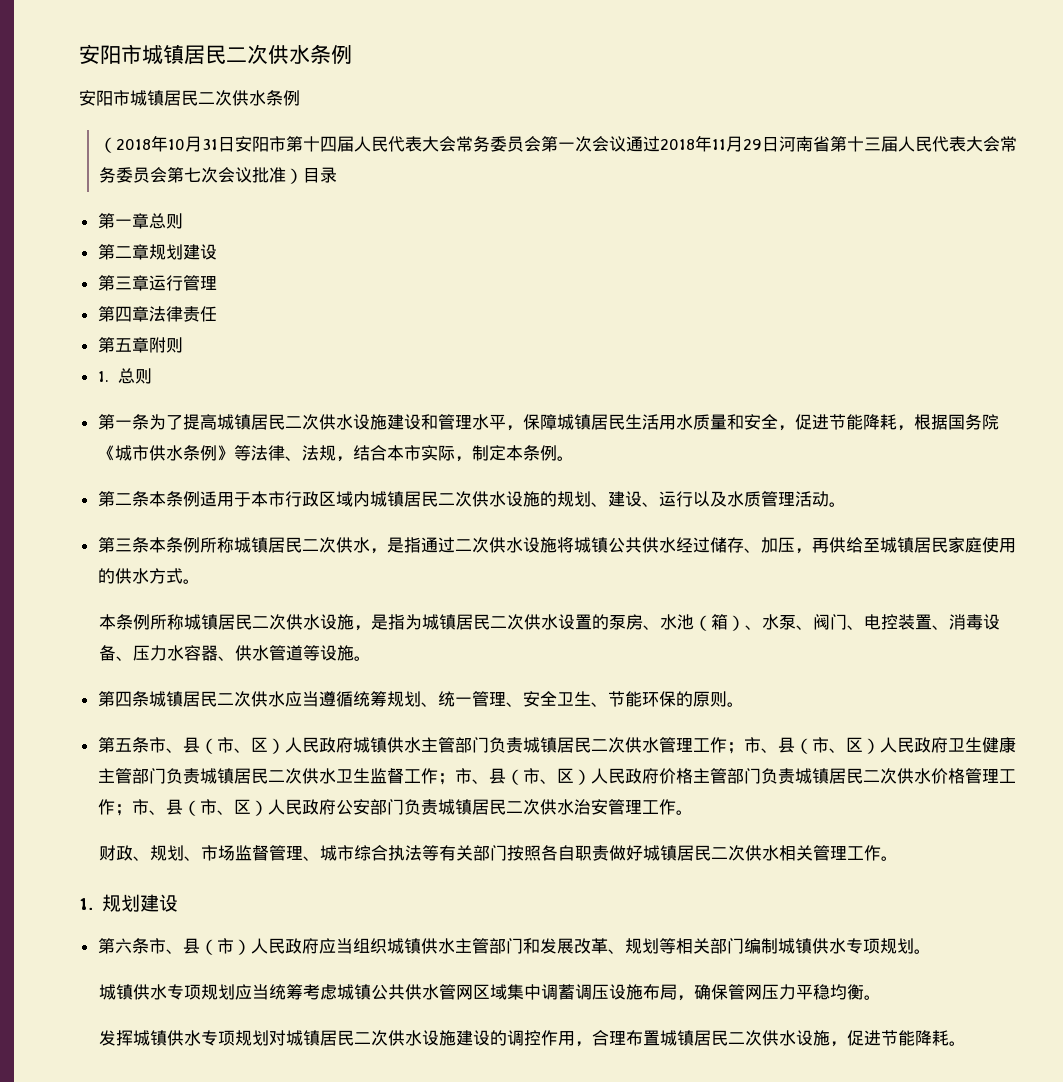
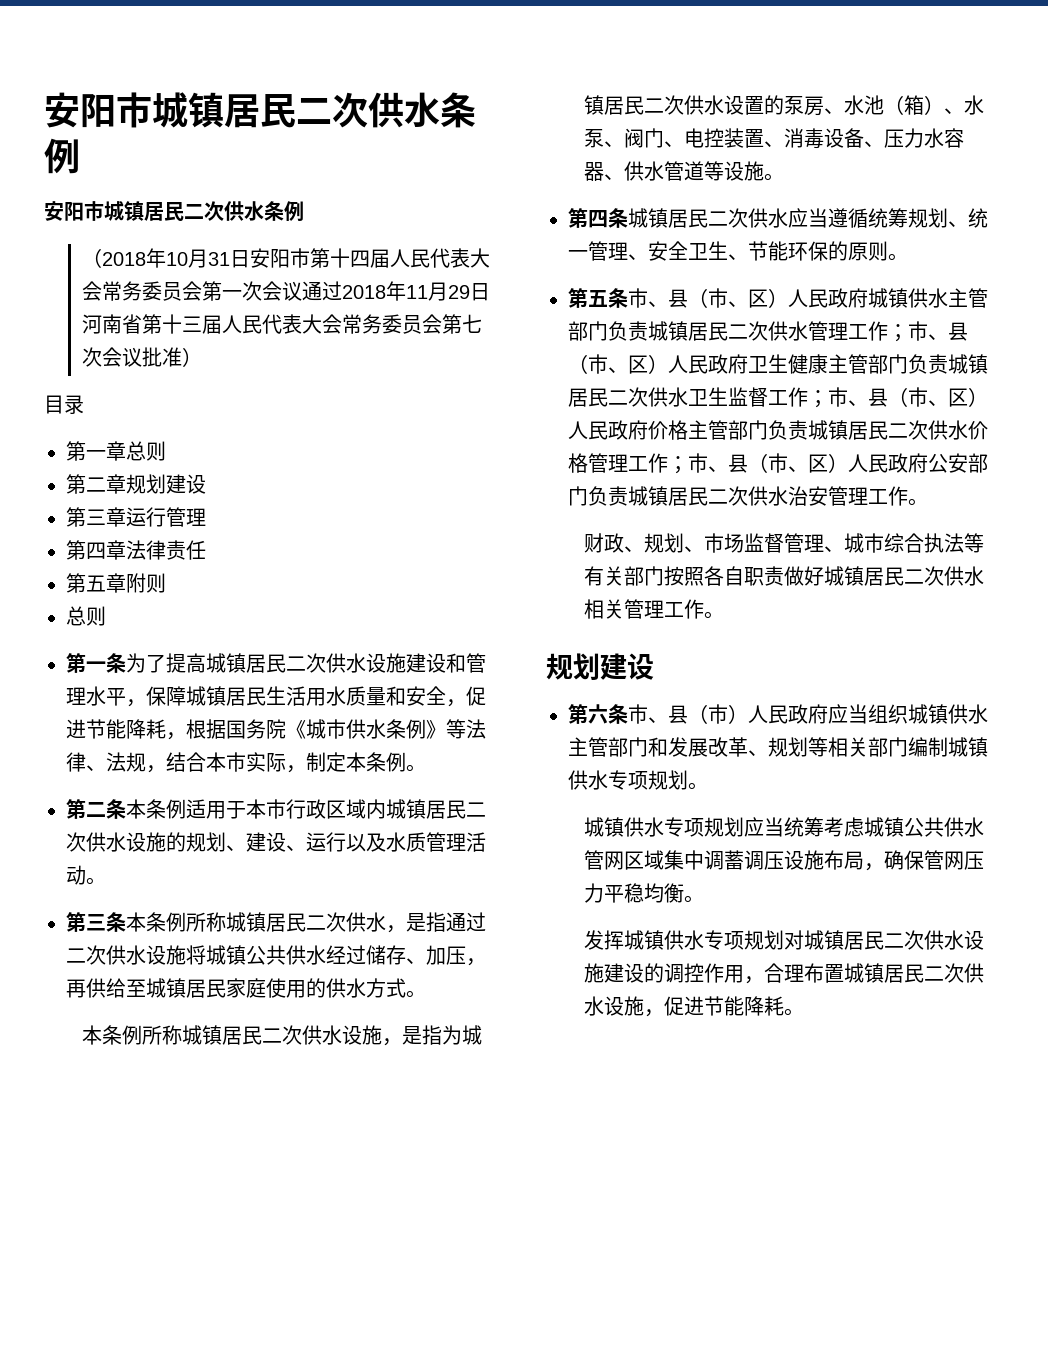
- （2018年10月31日安阳市第十四届人民代表大会常务委员会第一次会议通过2018年11月29日河南省第十三届人民代表大会常务委员会第七次会议批准）目录
+ （2018年10月31日安阳市第十四届人民代表大会常务委员会第一次会议通过2018年11月29日河南省第十三届人民代表大会常务委员会第七次会议批准）
+ 目录
  第五章附则
- 1.总则
+ 总则
  财政、规划、市场监督管理、城市综合执法等有关部门按照各自职责做好城镇居民二次供水相关管理工作。
- 1.规划建设
+ 规划建设

